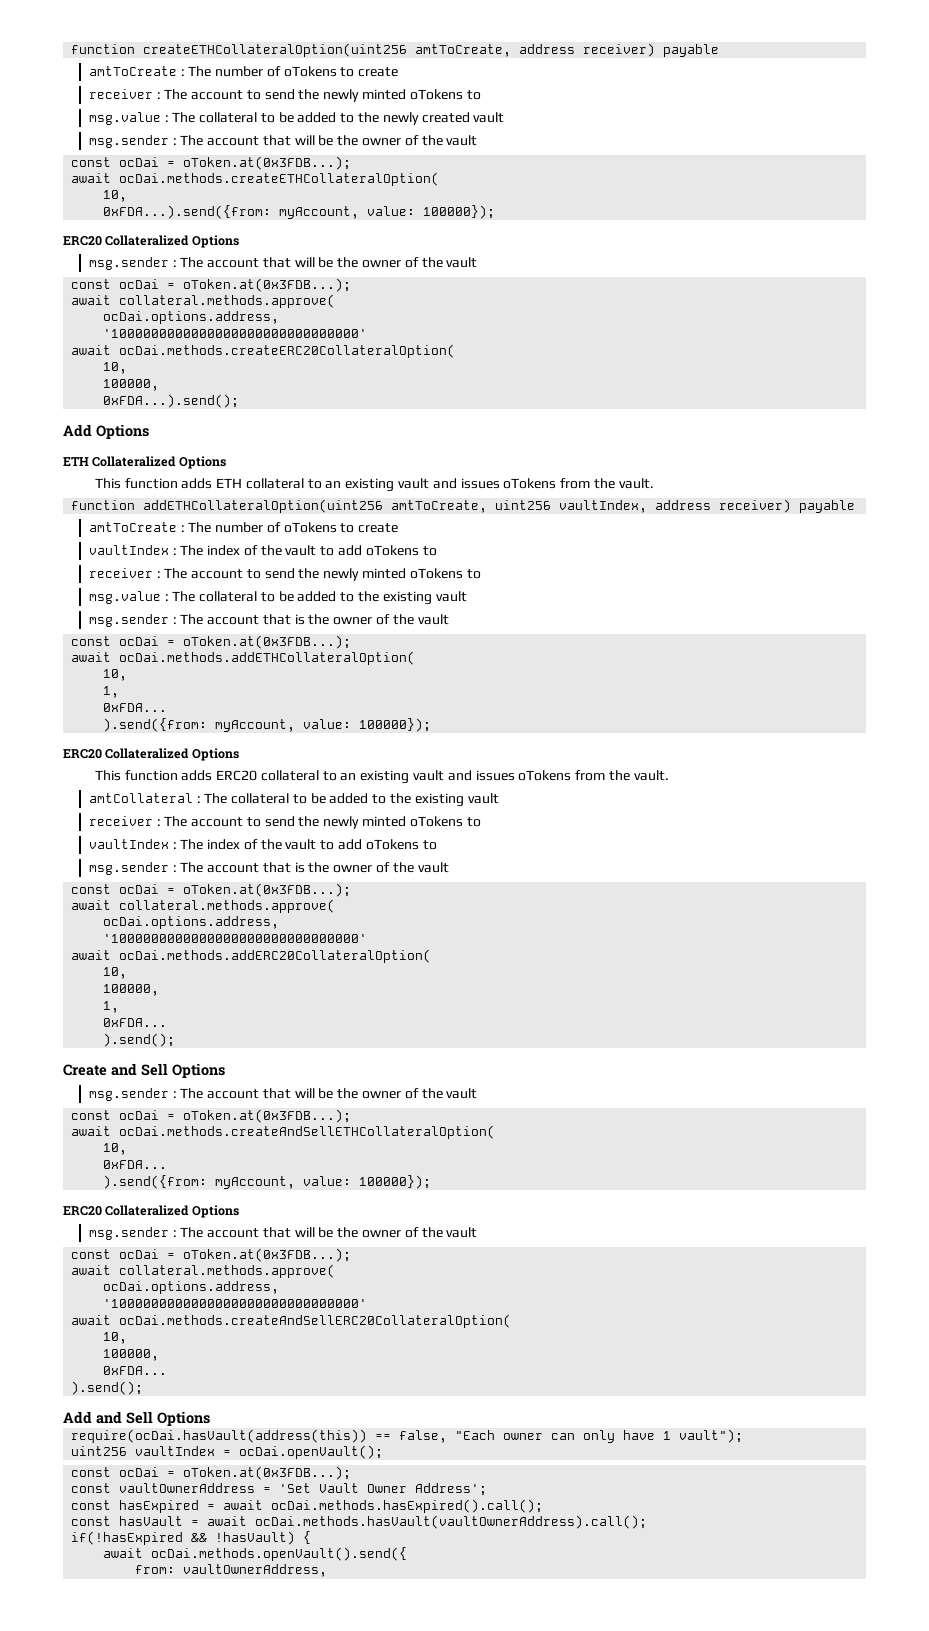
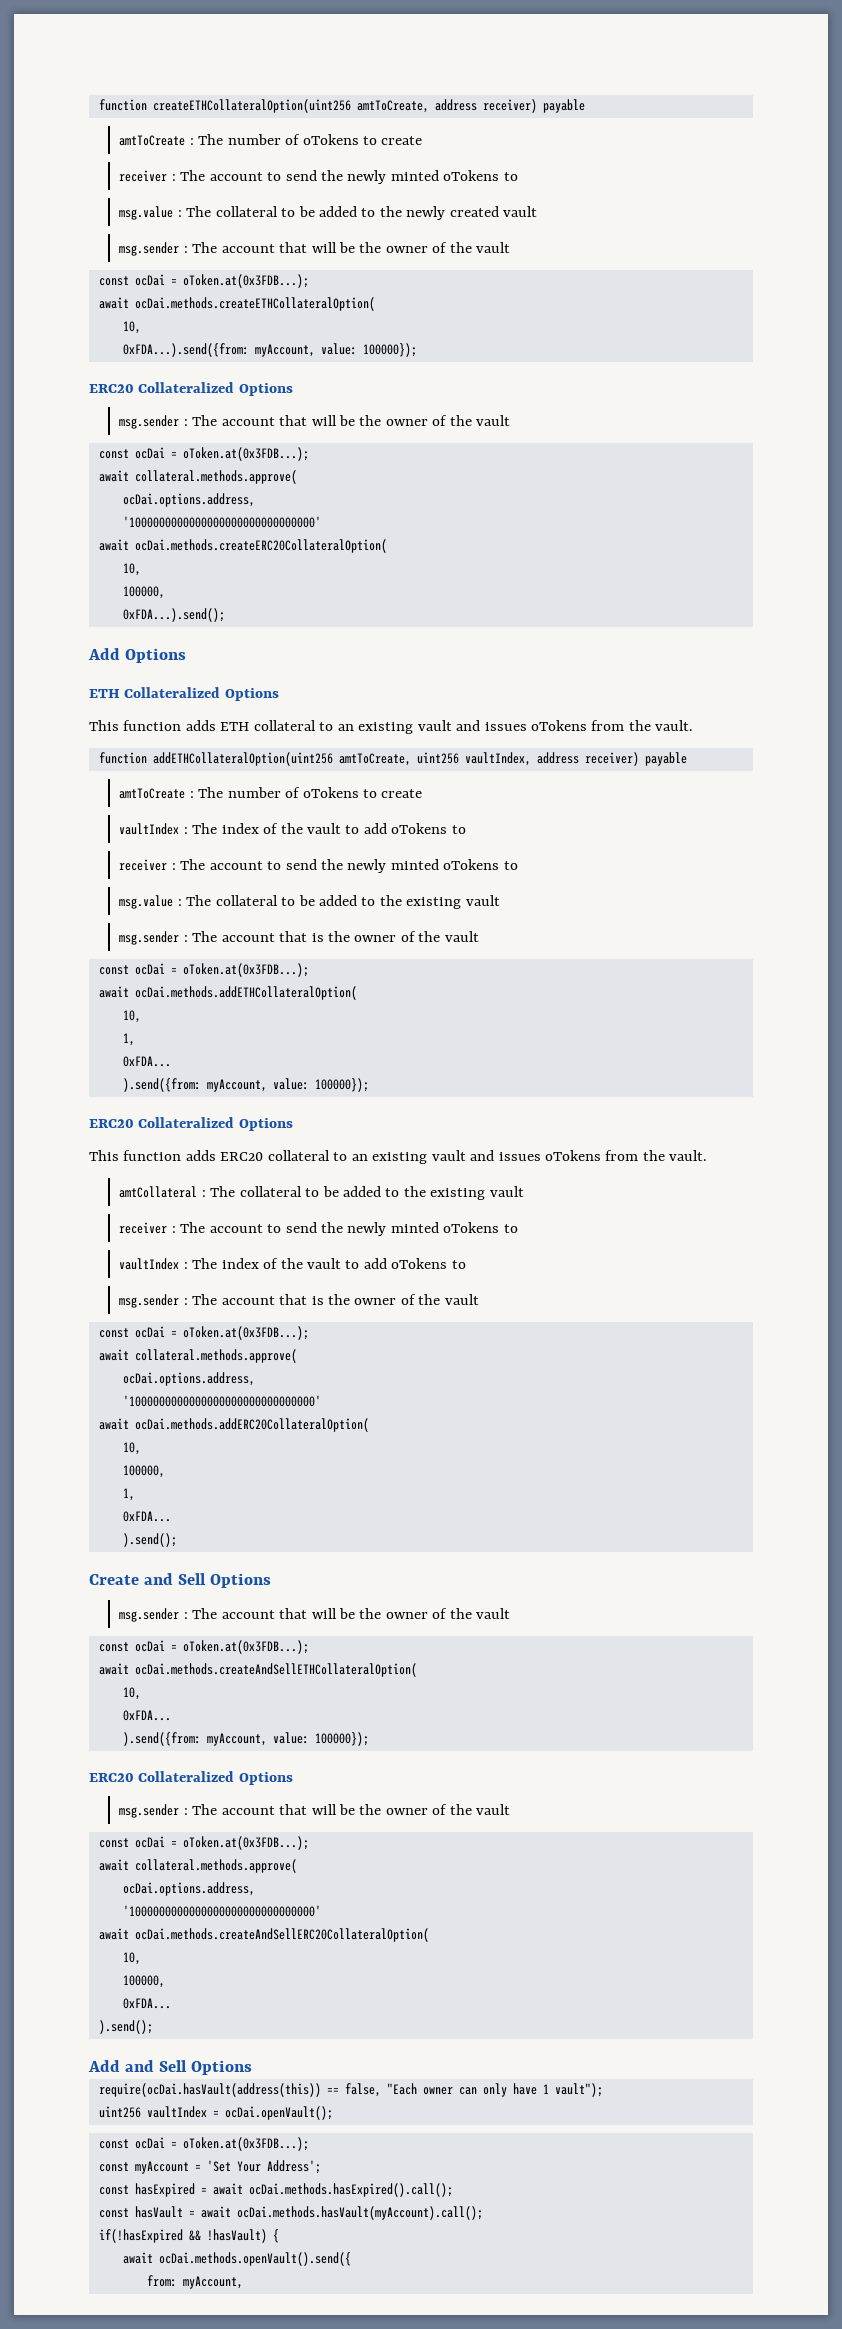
- const vaultOwnerAddress = 'Set Vault Owner Address';
+ const myAccount = 'Set Your Address';
- const hasVault = await ocDai.methods.hasVault(vaultOwnerAddress).call();
+ const hasVault = await ocDai.methods.hasVault(myAccount).call();
- from: vaultOwnerAddress,
+ from: myAccount,

